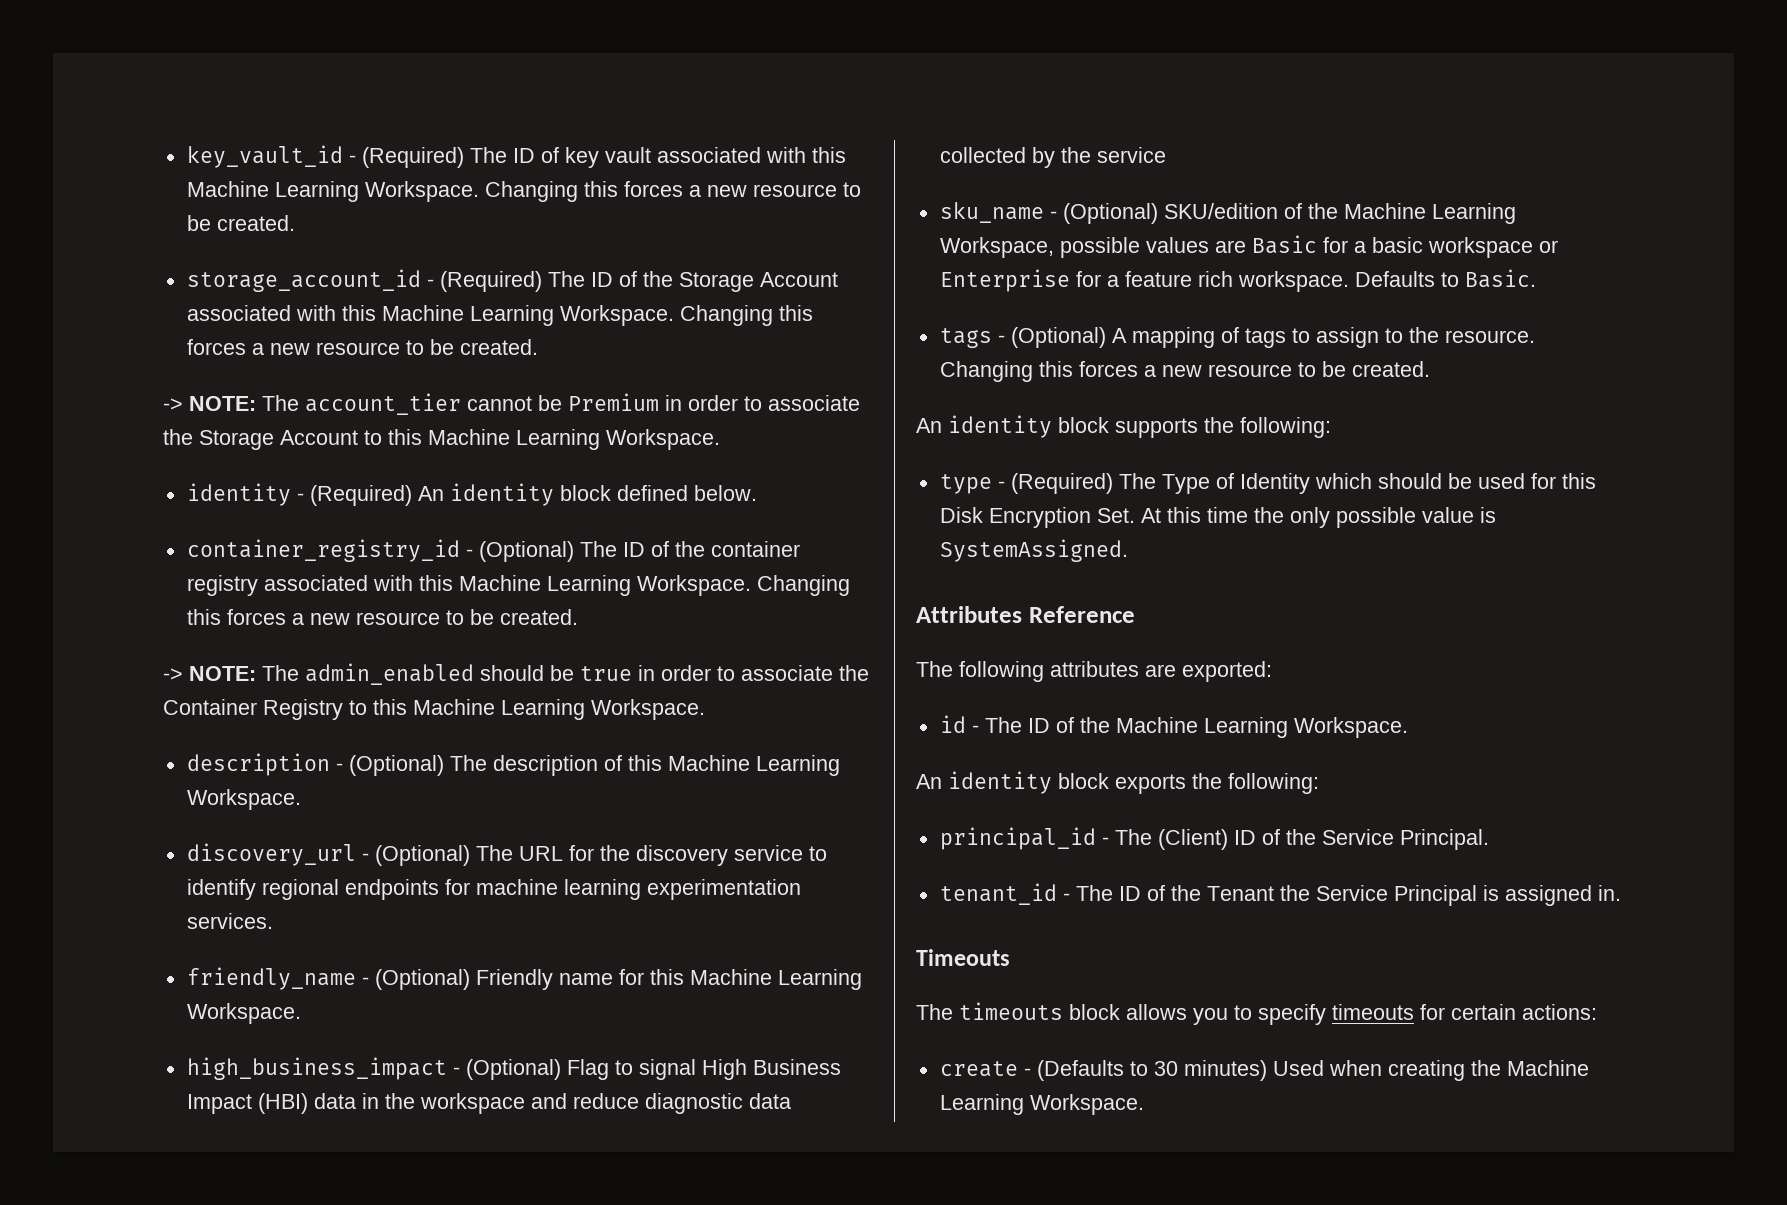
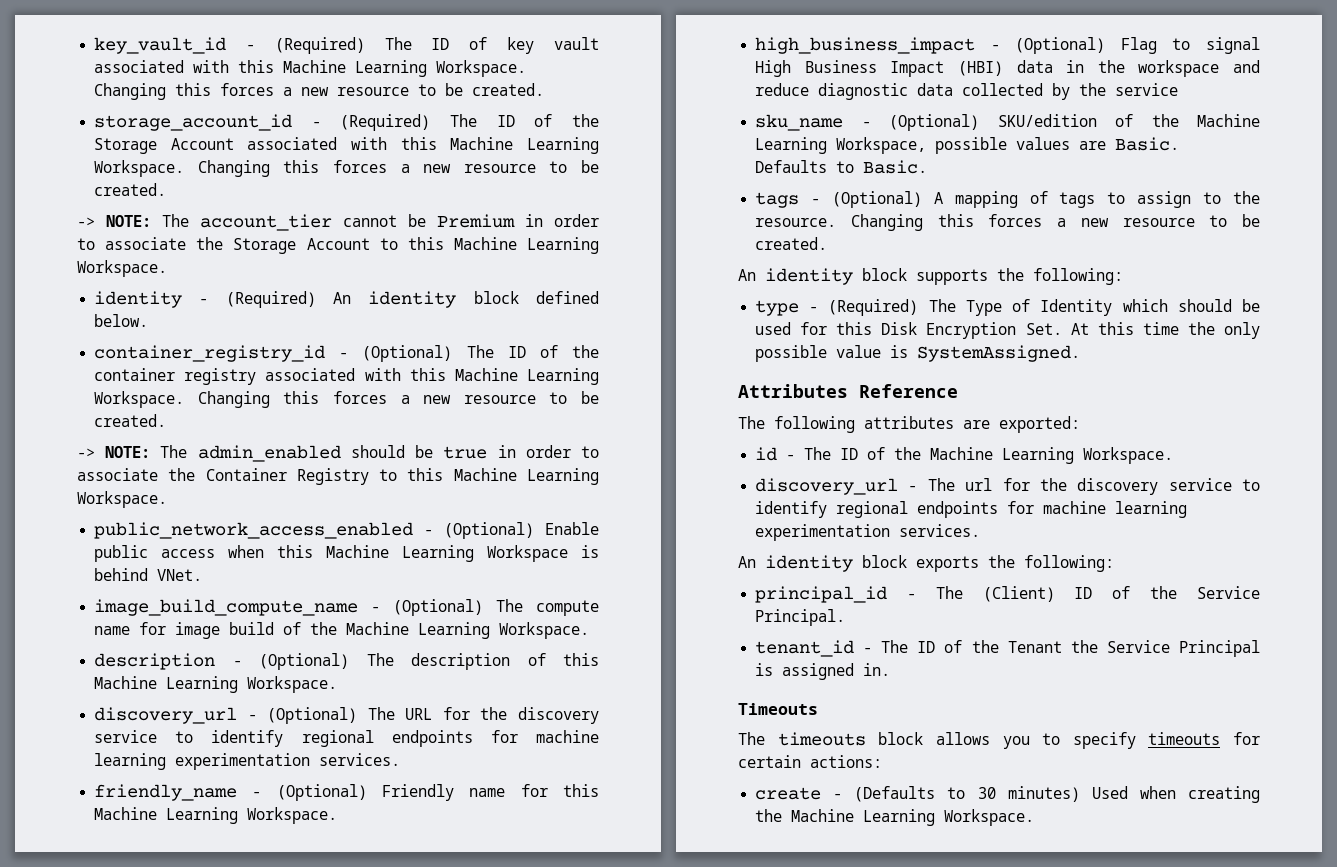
+ public_network_access_enabled - (Optional) Enable public access when this Machine Learning Workspace is behind VNet.
+ image_build_compute_name - (Optional) The compute name for image build of the Machine Learning Workspace.
- sku_name - (Optional) SKU/edition of the Machine Learning Workspace, possible values are Basic for a basic workspace or Enterprise for a feature rich workspace.
+ sku_name - (Optional) SKU/edition of the Machine Learning Workspace, possible values are Basic.
+ discovery_url - The url for the discovery service to identify regional endpoints for machine learning experimentation services.

